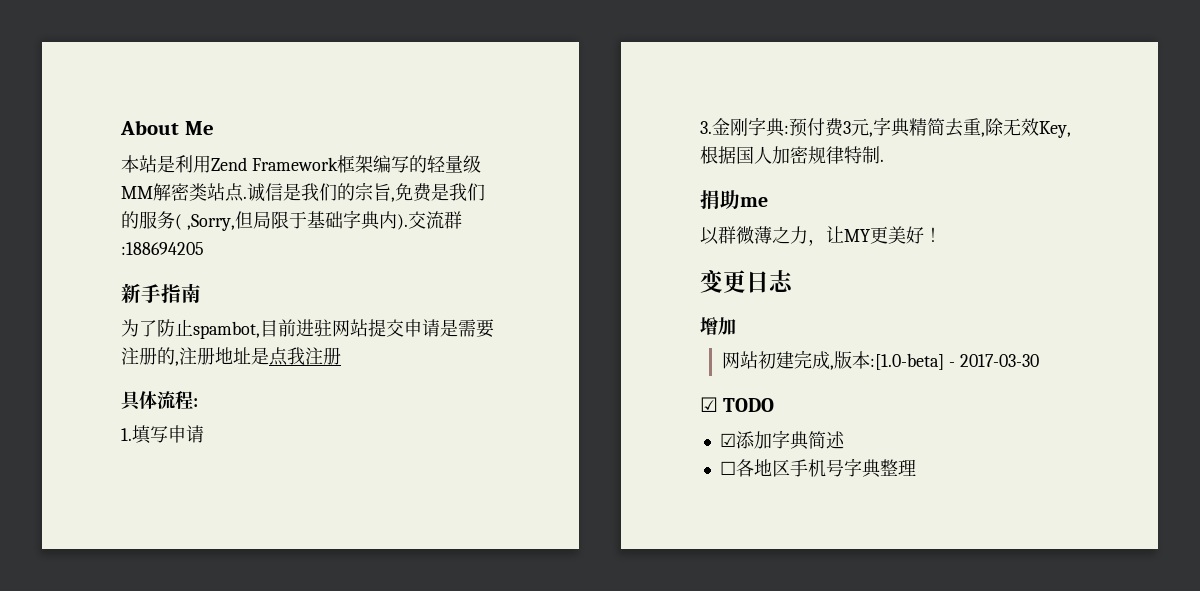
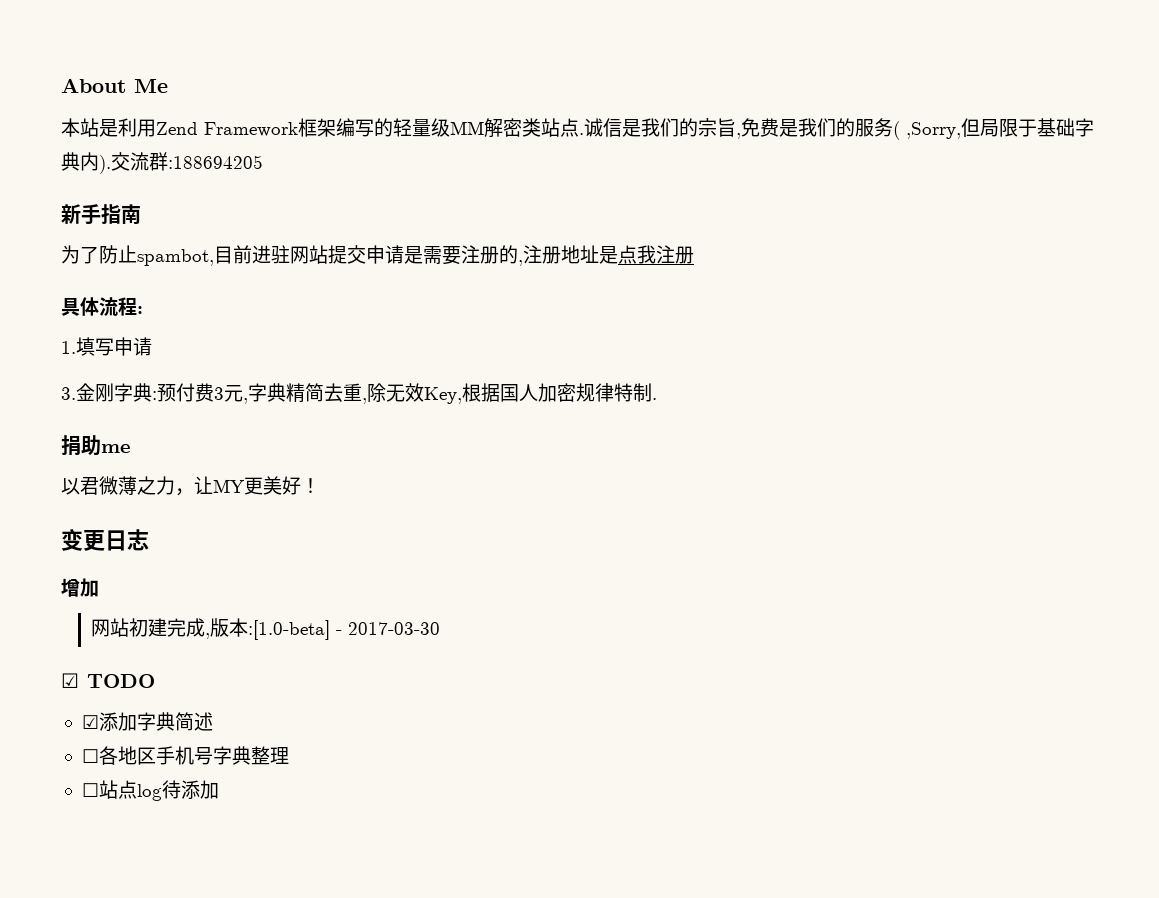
- 以群微薄之力，让MY更美好！
+ 以君微薄之力，让MY更美好！
+ ☐站点log待添加

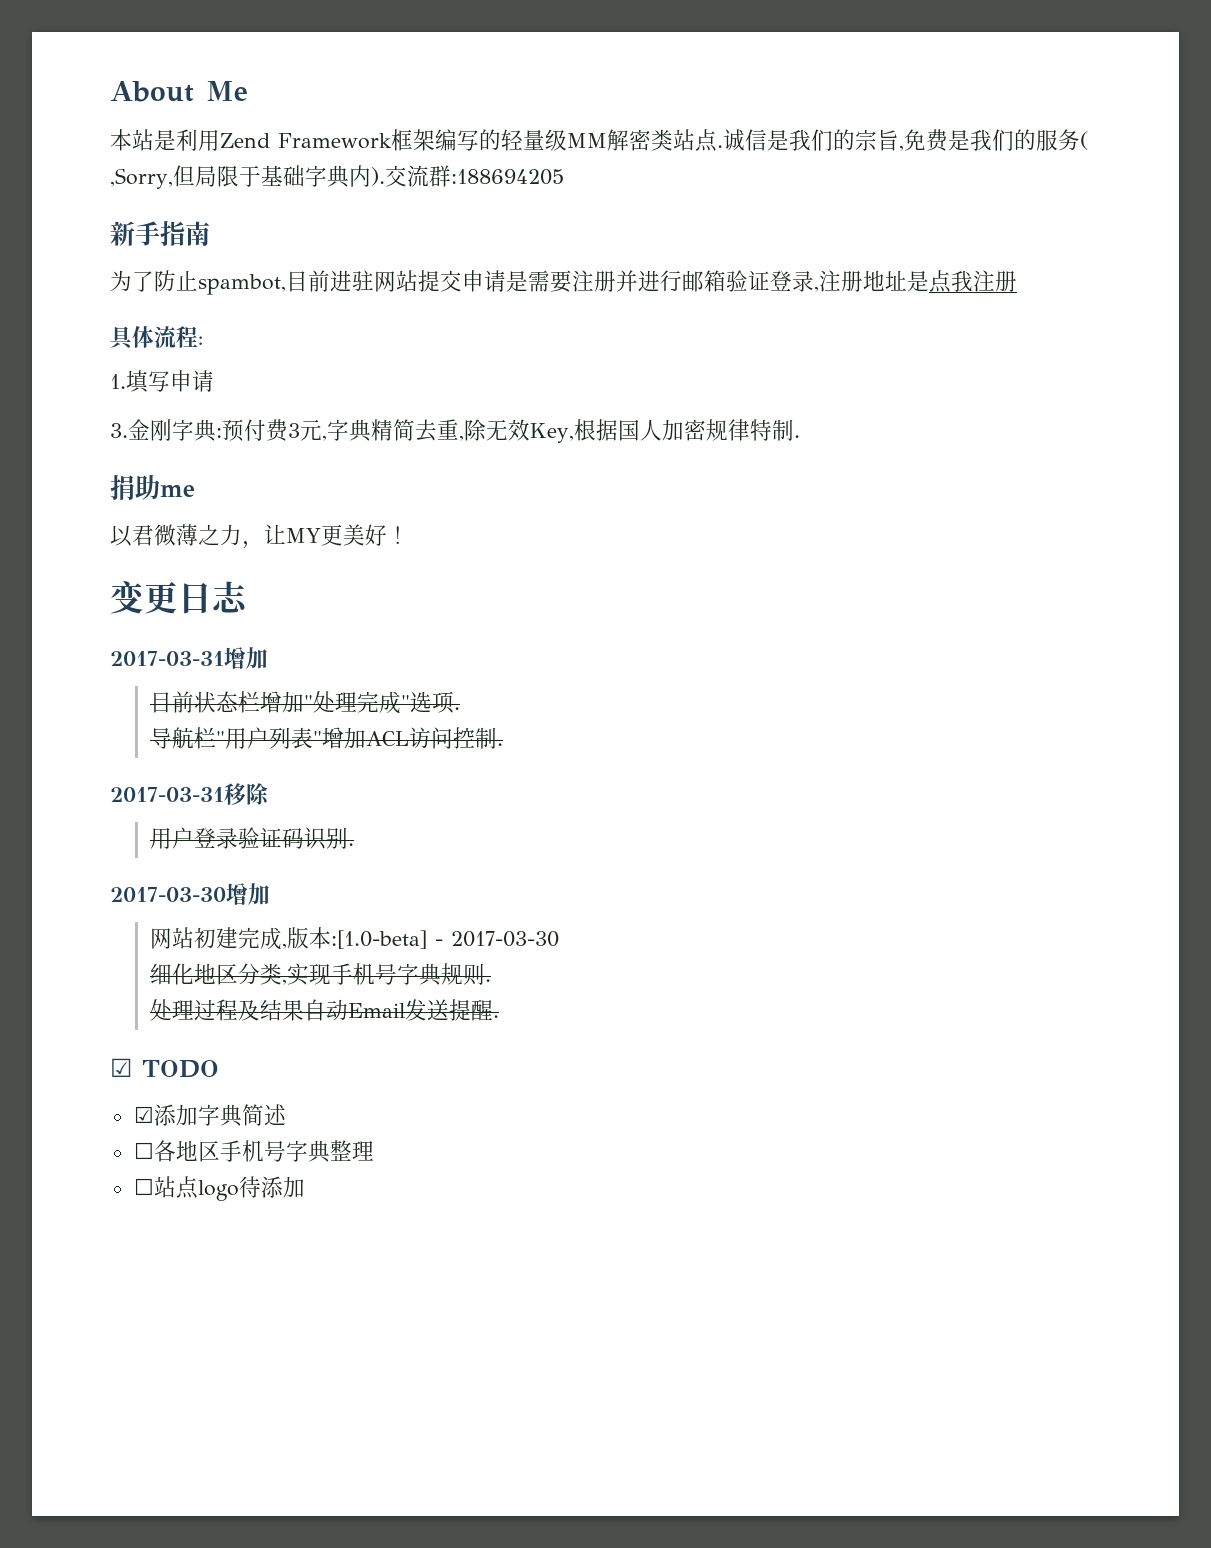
- 为了防止spambot,目前进驻网站提交申请是需要注册的,注册地址是点我注册
+ 为了防止spambot,目前进驻网站提交申请是需要注册并进行邮箱验证登录,注册地址是点我注册
- 增加
+ 2017-03-31增加
+ 目前状态栏增加"处理完成"选项.
+ 导航栏"用户列表"增加ACL访问控制.
+ 2017-03-31移除
+ 用户登录验证码识别.
+ 2017-03-30增加
+ 细化地区分类,实现手机号字典规则.
+ 处理过程及结果自动Email发送提醒.
- ☐站点log待添加
+ ☐站点logo待添加

